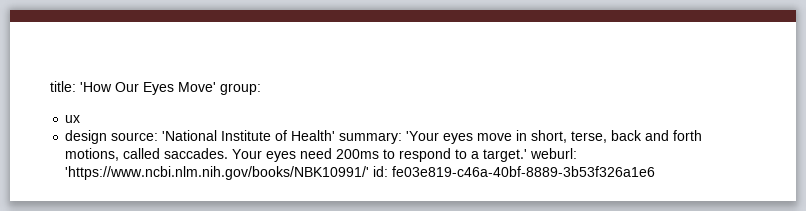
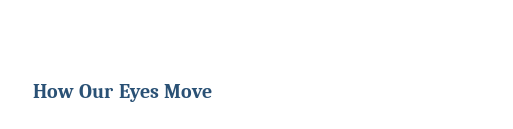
- title: 'How Our Eyes Move' group:
- ux
- design source: 'National Institute of Health' summary: 'Your eyes move in short, terse, back and forth motions, called saccades. Your eyes need 200ms to respond to a target.' weburl: 'https://www.ncbi.nlm.nih.gov/books/NBK10991/' id: fe03e819-c46a-40bf-8889-3b53f326a1e6
+ How Our Eyes Move

